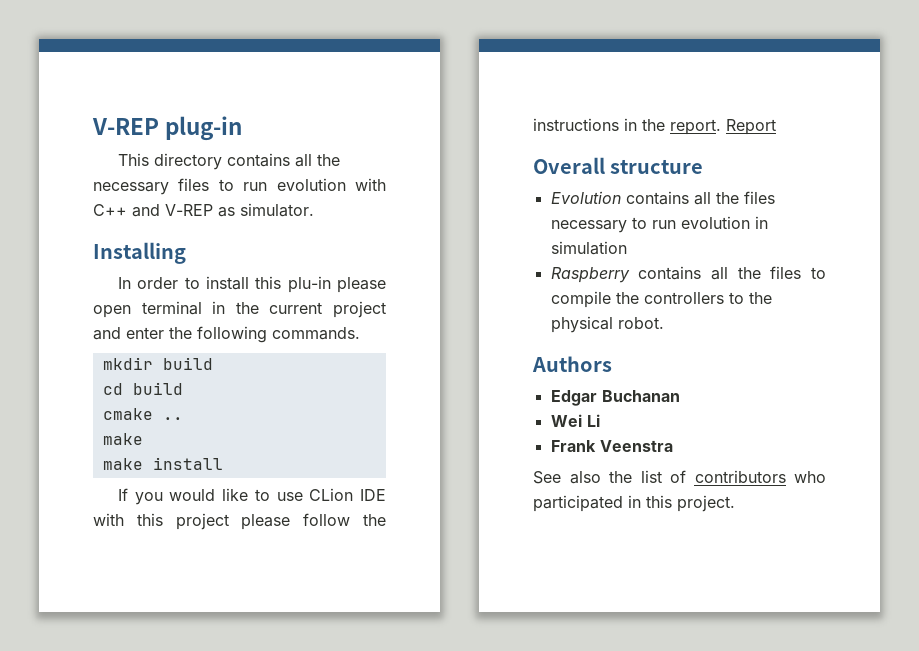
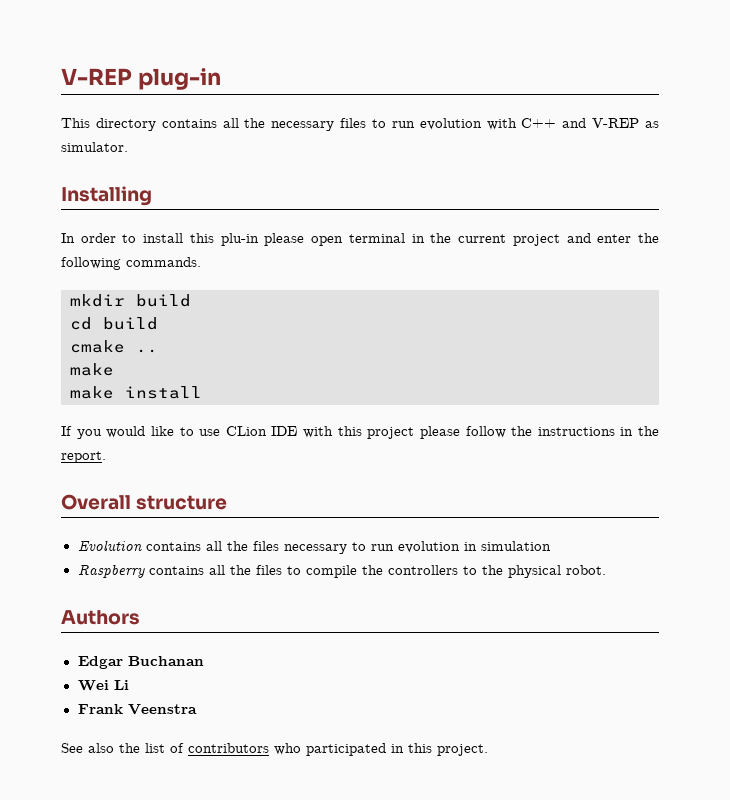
- Report

